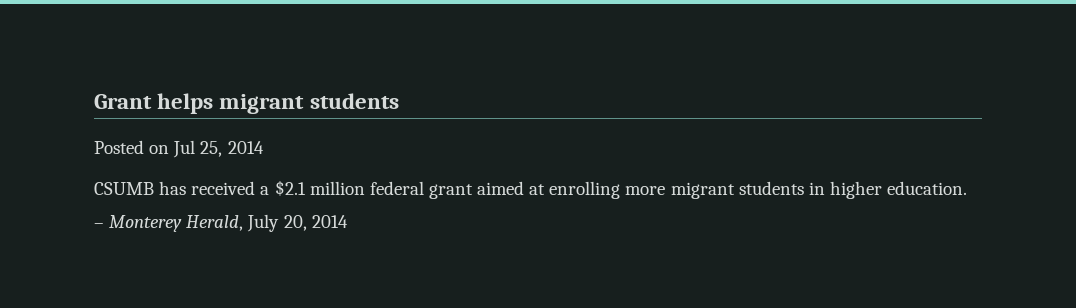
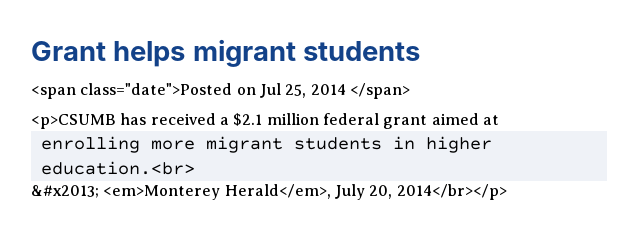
- Posted on Jul 25, 2014
- CSUMB has received a $2.1 million federal grant aimed at enrolling more migrant students in higher education.
- – Monterey Herald, July 20, 2014
+ <span class="date">Posted on Jul 25, 2014 </span>
+ <p>CSUMB has received a $2.1 million federal grant aimed at
+ enrolling more migrant students in higher education.<br>
+ &#x2013; <em>Monterey Herald</em>, July 20, 2014</br></p>

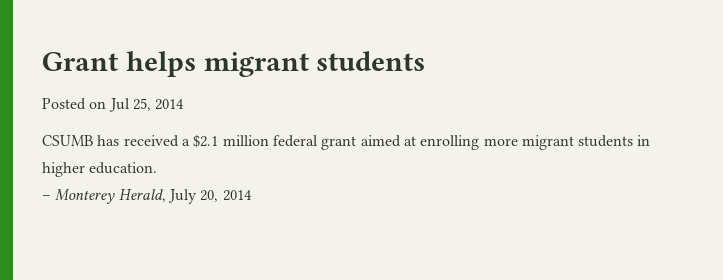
- <span class="date">Posted on Jul 25, 2014 </span>
- <p>CSUMB has received a $2.1 million federal grant aimed at
- enrolling more migrant students in higher education.<br>
- &#x2013; <em>Monterey Herald</em>, July 20, 2014</br></p>
+ Posted on Jul 25, 2014
+ CSUMB has received a $2.1 million federal grant aimed at enrolling more migrant students in higher education.
+ – Monterey Herald, July 20, 2014

